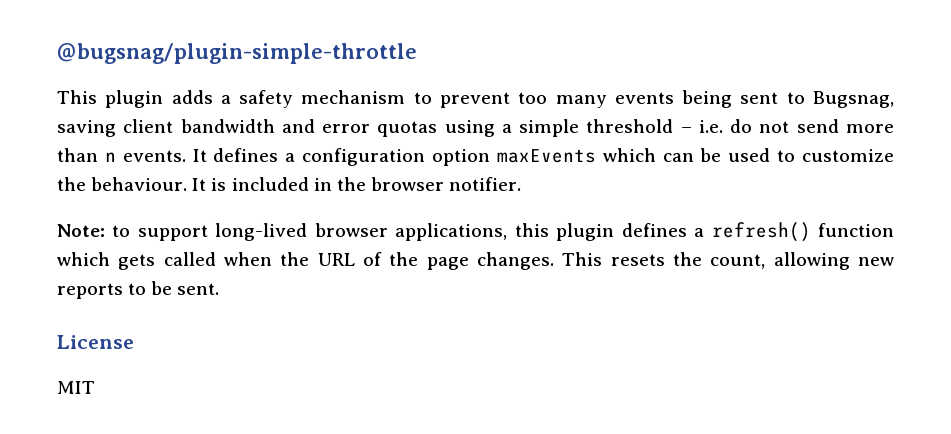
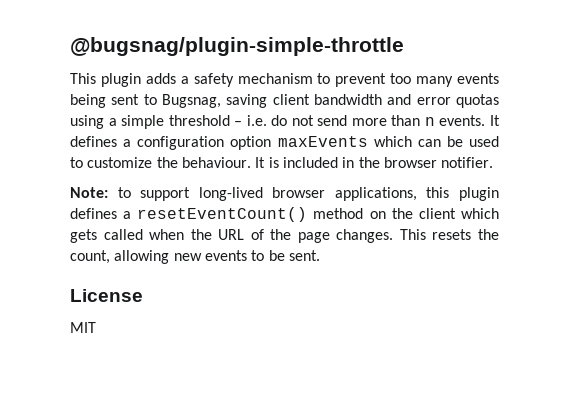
- Note: to support long-lived browser applications, this plugin defines a refresh() function which gets called when the URL of the page changes.
+ Note: to support long-lived browser applications, this plugin defines a resetEventCount() method on the client which gets called when the URL of the page changes.
- This resets the count, allowing new reports to be sent.
+ This resets the count, allowing new events to be sent.

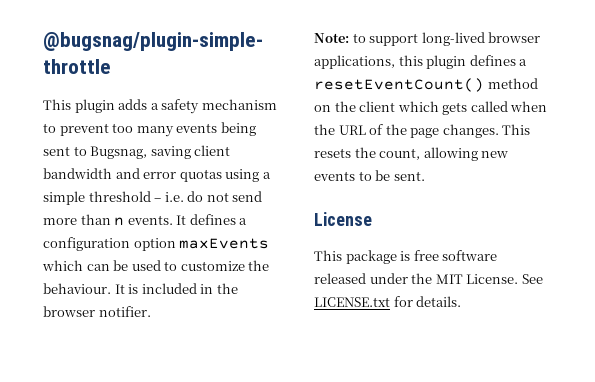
- MIT
+ This package is free software released under the MIT License. See LICENSE.txt for details.

